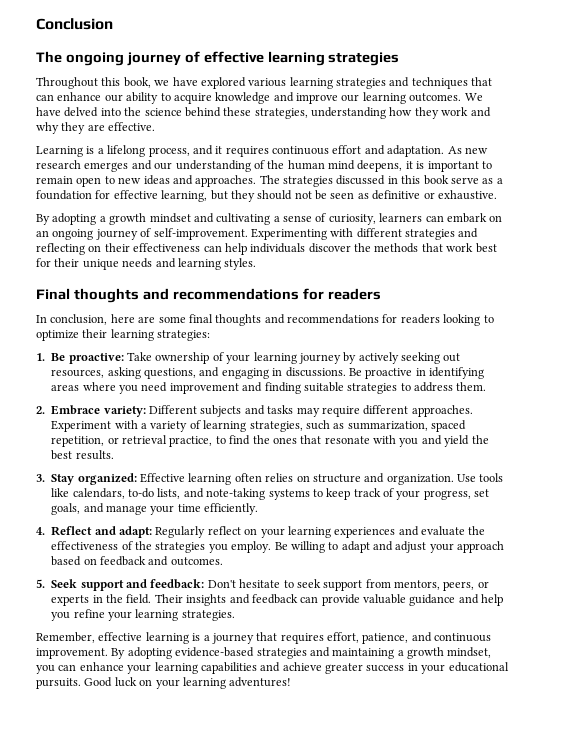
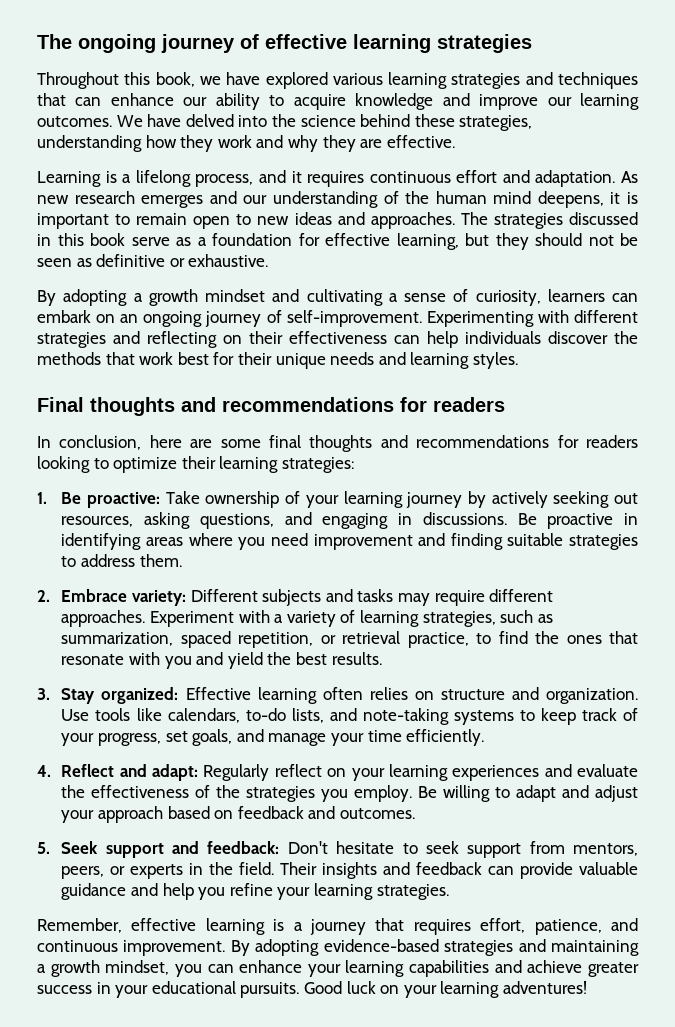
- Conclusion

